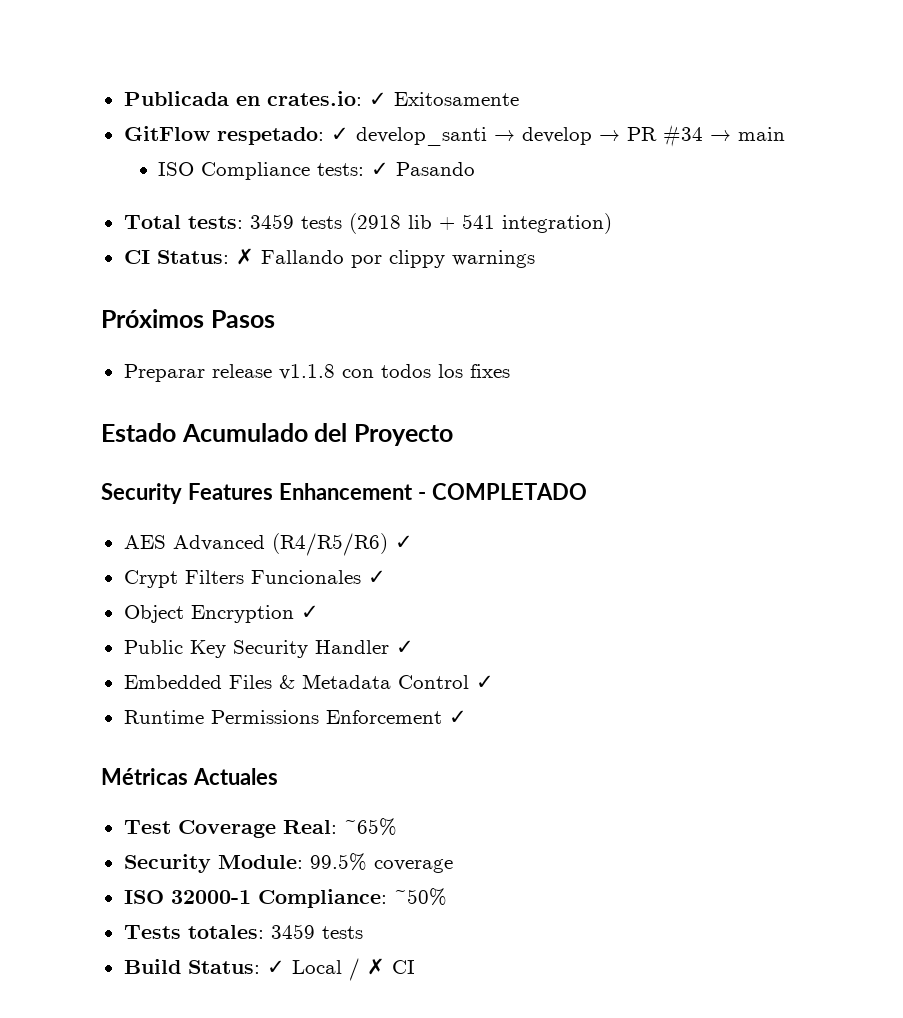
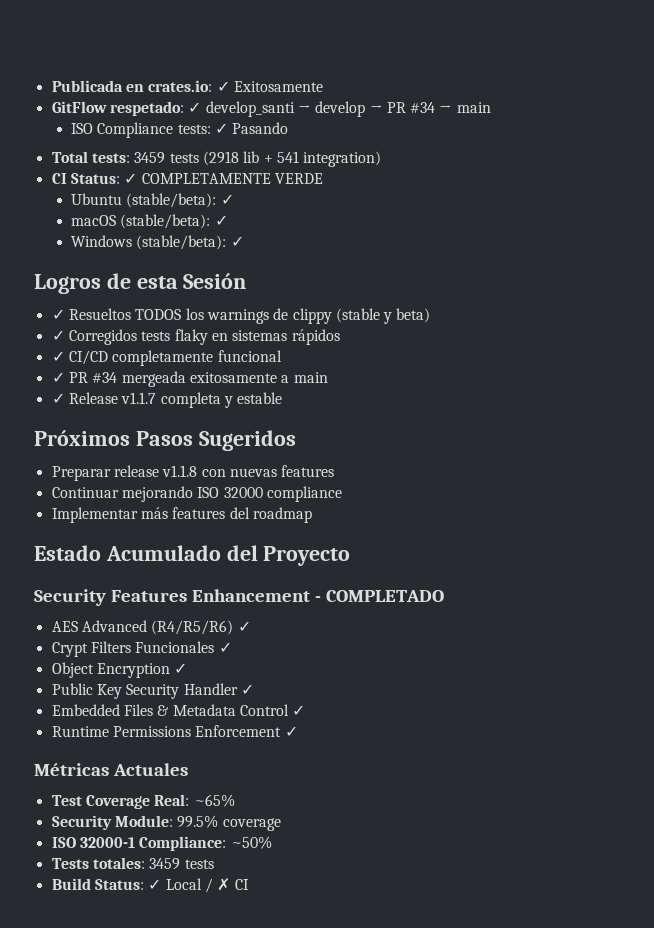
- CI Status: ✗ Fallando por clippy warnings
+ CI Status: ✓ COMPLETAMENTE VERDE
+ Ubuntu (stable/beta): ✓
+ macOS (stable/beta): ✓
+ Windows (stable/beta): ✓
+ Logros de esta Sesión
+ ✓ Resueltos TODOS los warnings de clippy (stable y beta)
+ ✓ Corregidos tests flaky en sistemas rápidos
+ ✓ CI/CD completamente funcional
+ ✓ PR #34 mergeada exitosamente a main
+ ✓ Release v1.1.7 completa y estable
- Próximos Pasos
+ Próximos Pasos Sugeridos
- Preparar release v1.1.8 con todos los fixes
+ Preparar release v1.1.8 con nuevas features
+ Continuar mejorando ISO 32000 compliance
+ Implementar más features del roadmap

